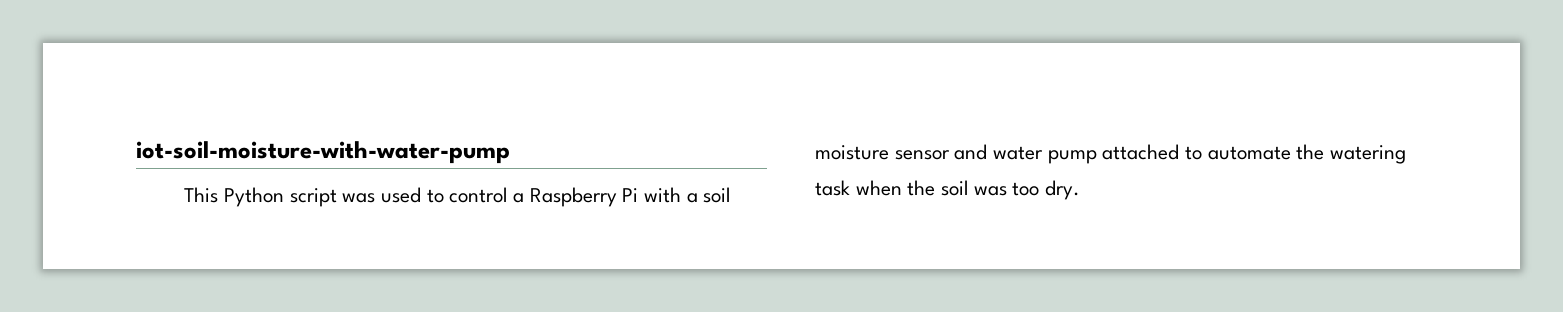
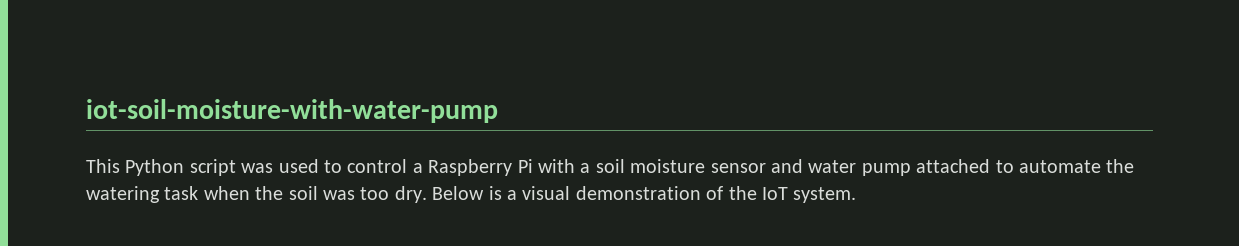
+ Below is a visual demonstration of the IoT system.

